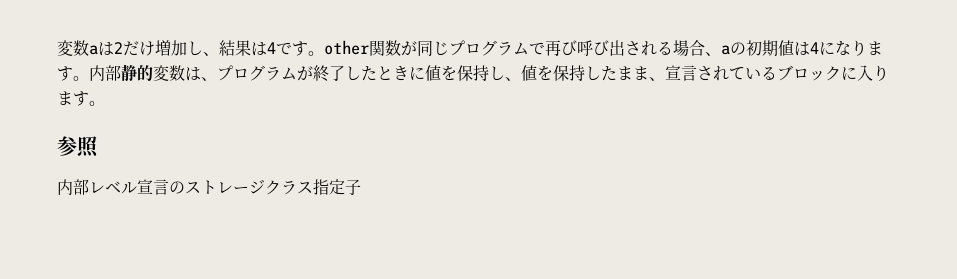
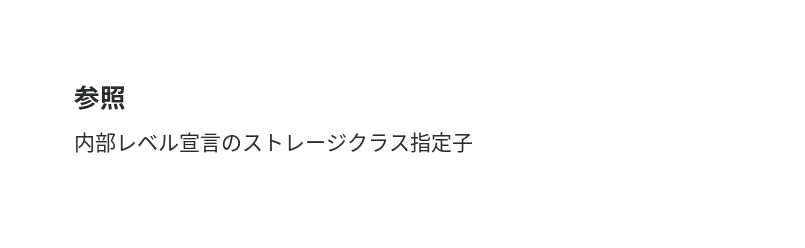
- 変数aは2だけ増加し、結果は4です。other関数が同じプログラムで再び呼び出される場合、aの初期値は4になります。内部静的変数は、プログラムが終了したときに値を保持し、値を保持したまま、宣言されているブロックに入ります。

